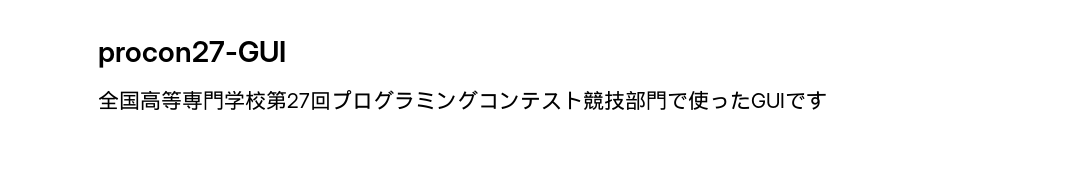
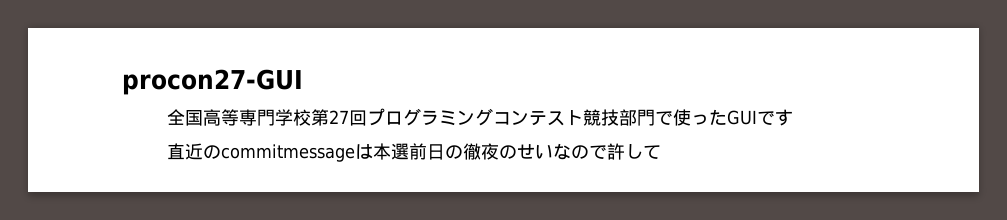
+ 直近のcommitmessageは本選前日の徹夜のせいなので許して

